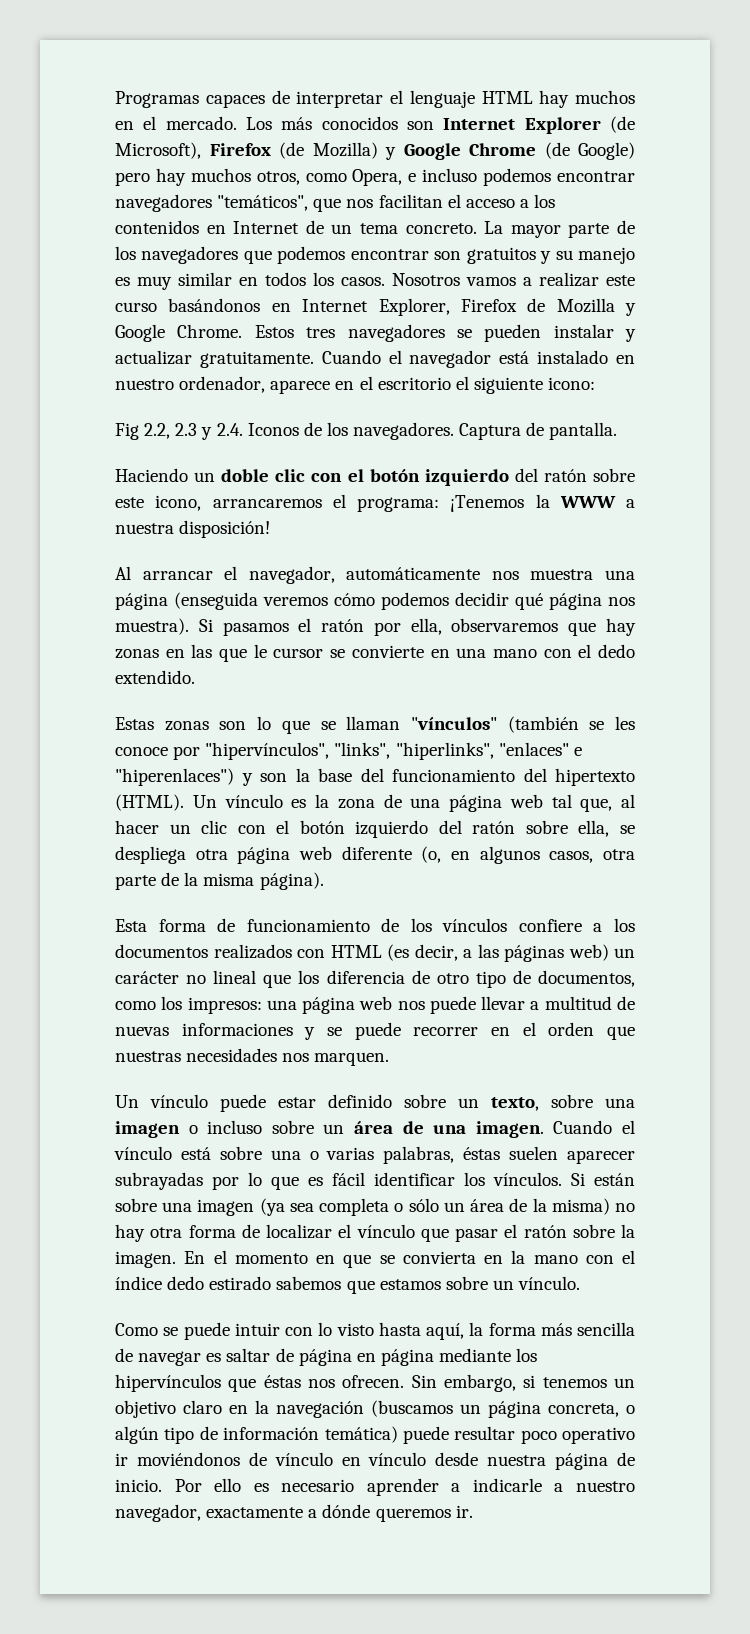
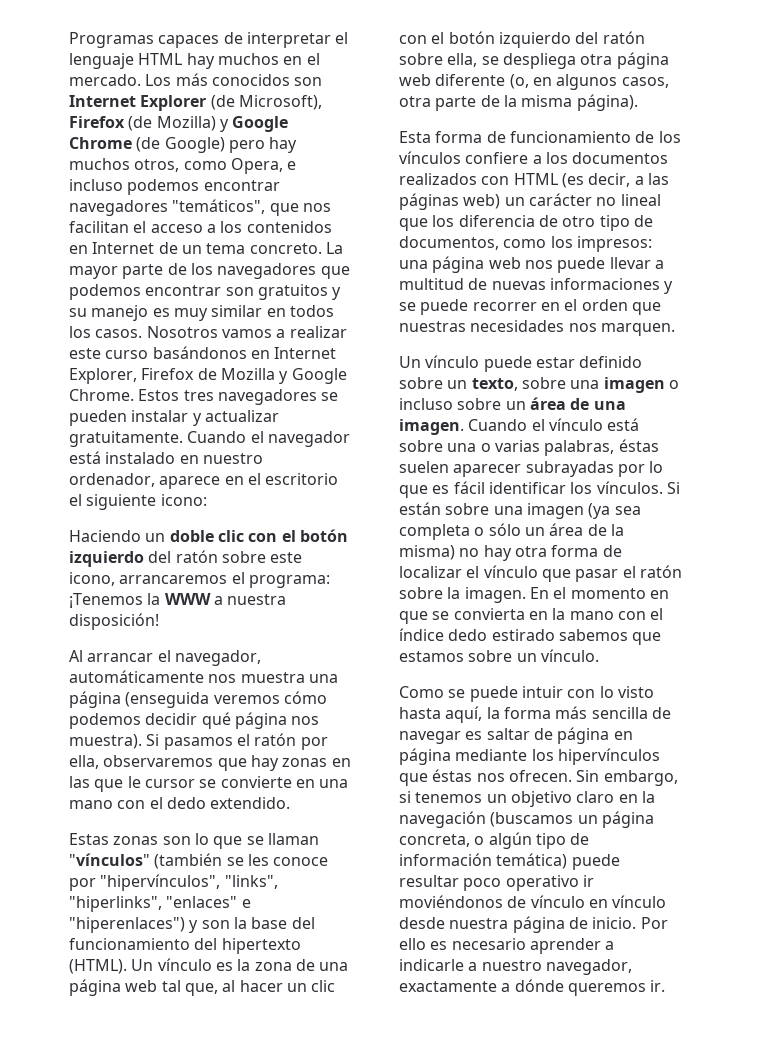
- Fig 2.2, 2.3 y 2.4. Iconos de los navegadores. Captura de pantalla.

